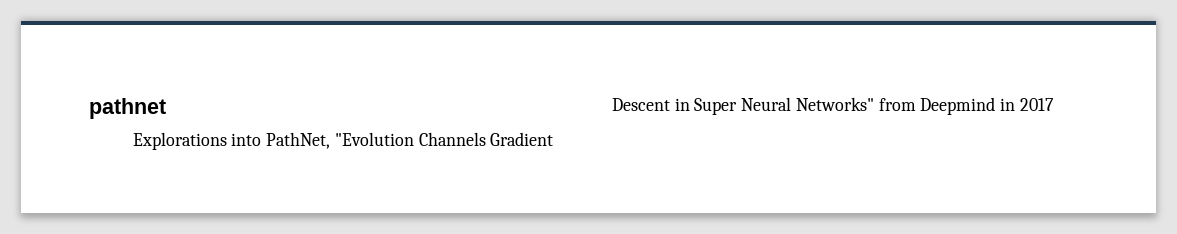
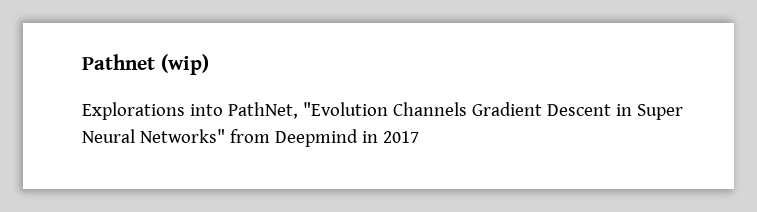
- pathnet
+ Pathnet (wip)

